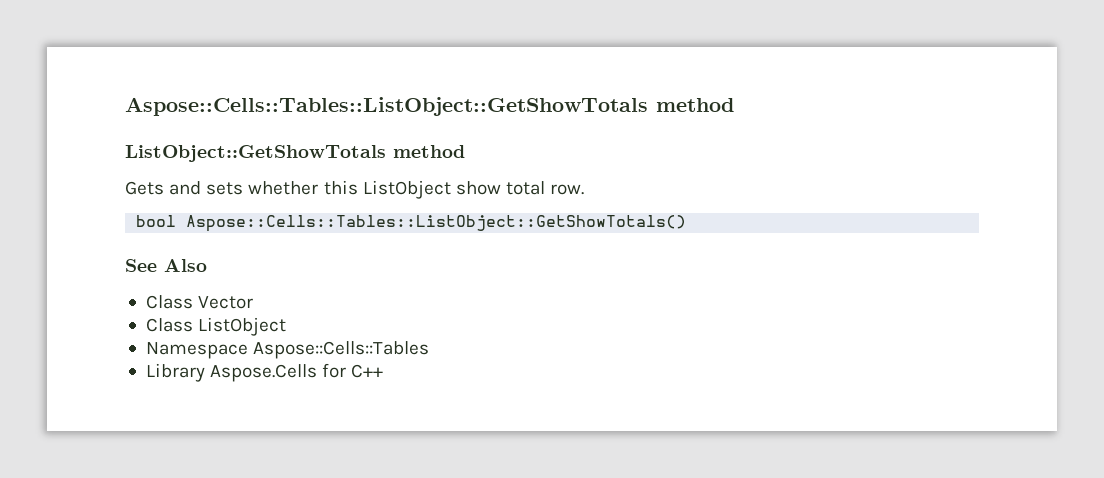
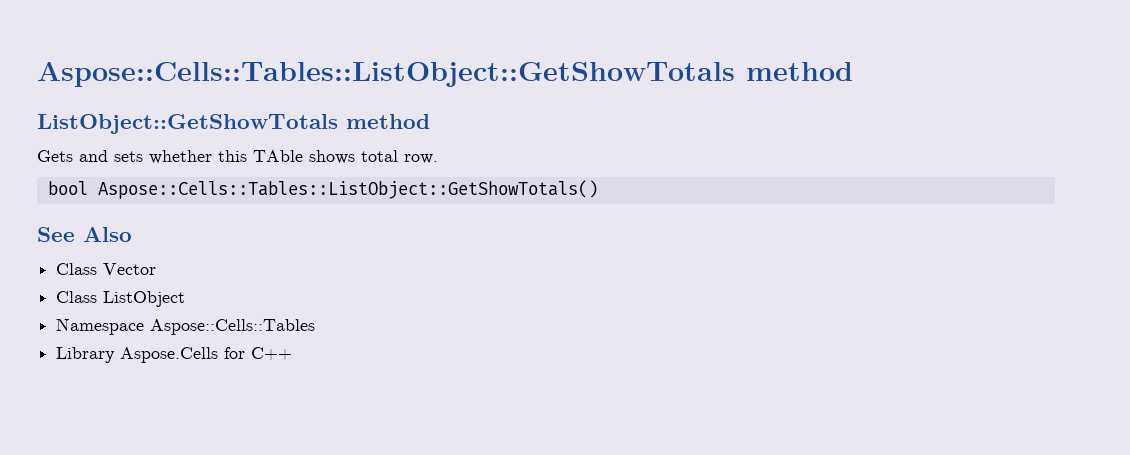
- Gets and sets whether this ListObject show total row.
+ Gets and sets whether this TAble shows total row.

